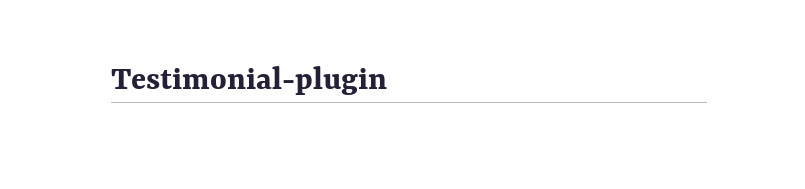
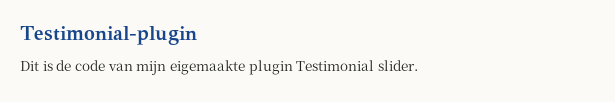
+ Dit is de code van mijn eigemaakte plugin Testimonial slider.

